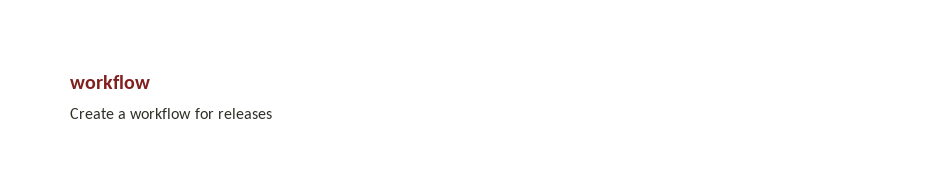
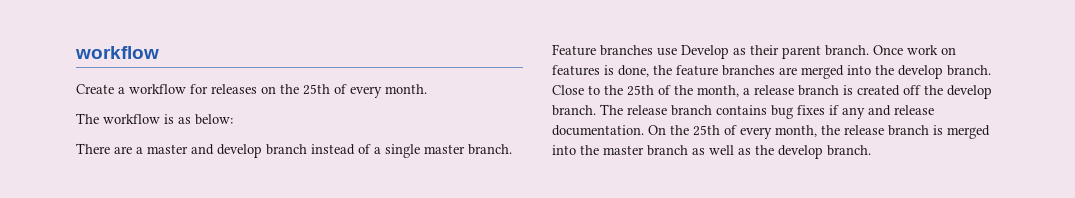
- Create a workflow for releases
+ Create a workflow for releases on the 25th of every month.
+ The workflow is as below:
+ There are a master and develop branch instead of a single master branch. Feature branches use Develop as their parent branch. Once work on features is done, the feature branches are merged into the develop branch. Close to the 25th of the month, a release branch is created off the develop branch. The release branch contains bug fixes if any and release documentation. On the 25th of every month, the release branch is merged into the master branch as well as the develop branch.

